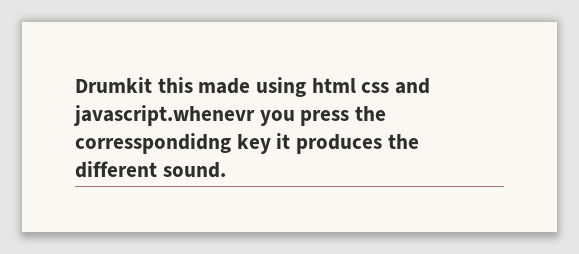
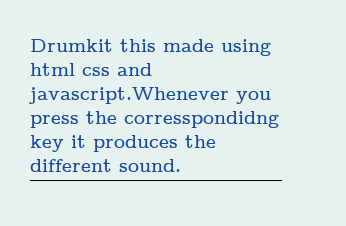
- Drumkit this made using html css and javascript.whenevr you press the corresspondidng key it produces the different sound.
+ Drumkit this made using html css and javascript.Whenever you press the corresspondidng key it produces the different sound.

